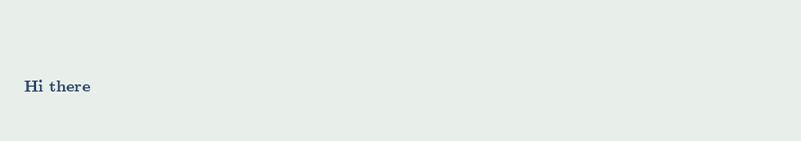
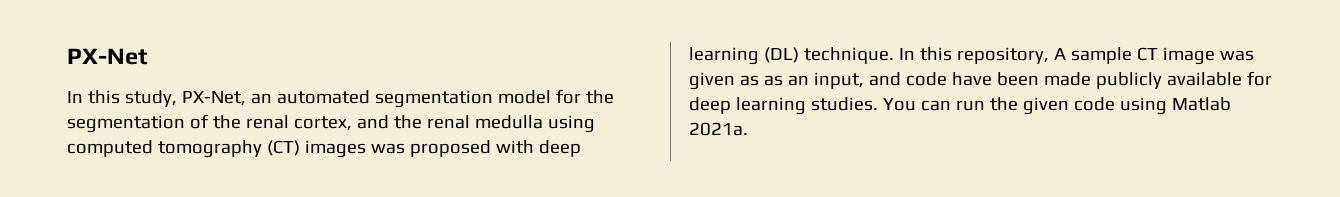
- Hi there
+ PX-Net
+ In this study, PX-Net, an automated segmentation model for the segmentation of the renal cortex, and the renal medulla using computed tomography (CT) images was proposed with deep learning (DL) technique. In this repository, A sample CT image was given as as an input, and code have been made publicly available for deep learning studies. You can run the given code using Matlab 2021a.

